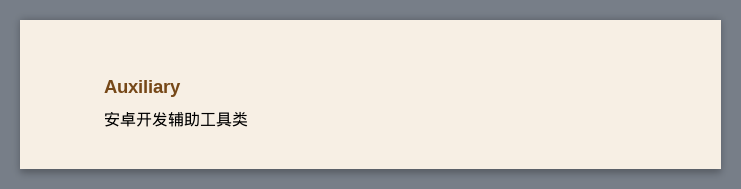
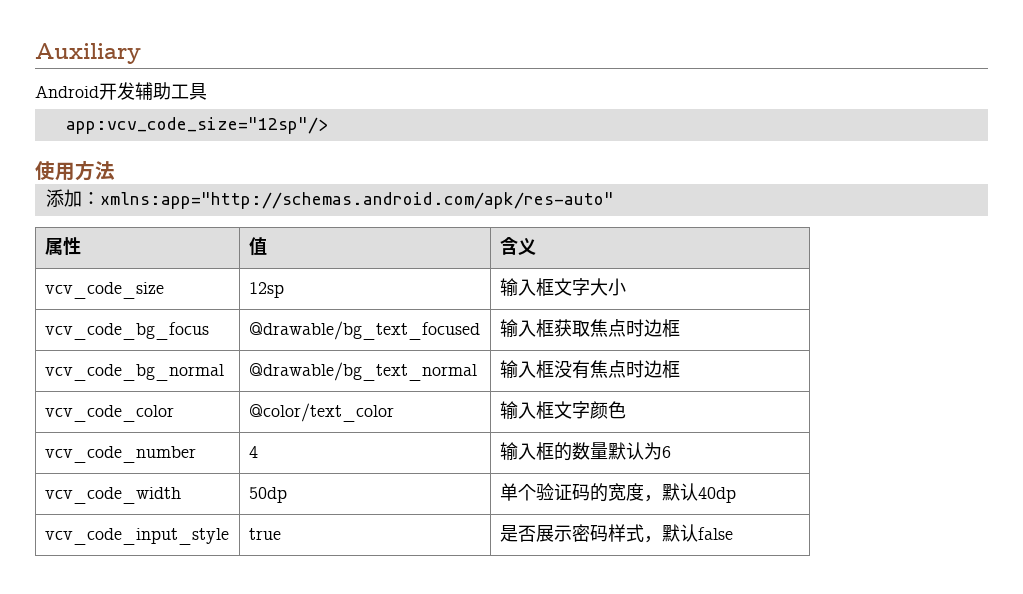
- 安卓开发辅助工具类
+ Android开发辅助工具
+ app:vcv_code_size="12sp"/>
+ 使用方法
+ 添加：xmlns:app="http://schemas.android.com/apk/res-auto"
+ 属性 | 值 | 含义
+ vcv_code_size | 12sp | 输入框文字大小
+ vcv_code_bg_focus | @drawable/bg_text_focused | 输入框获取焦点时边框
+ vcv_code_bg_normal | @drawable/bg_text_normal | 输入框没有焦点时边框
+ vcv_code_color | @color/text_color | 输入框文字颜色
+ vcv_code_number | 4 | 输入框的数量默认为6
+ vcv_code_width | 50dp | 单个验证码的宽度，默认40dp
+ vcv_code_input_style | true | 是否展示密码样式，默认false

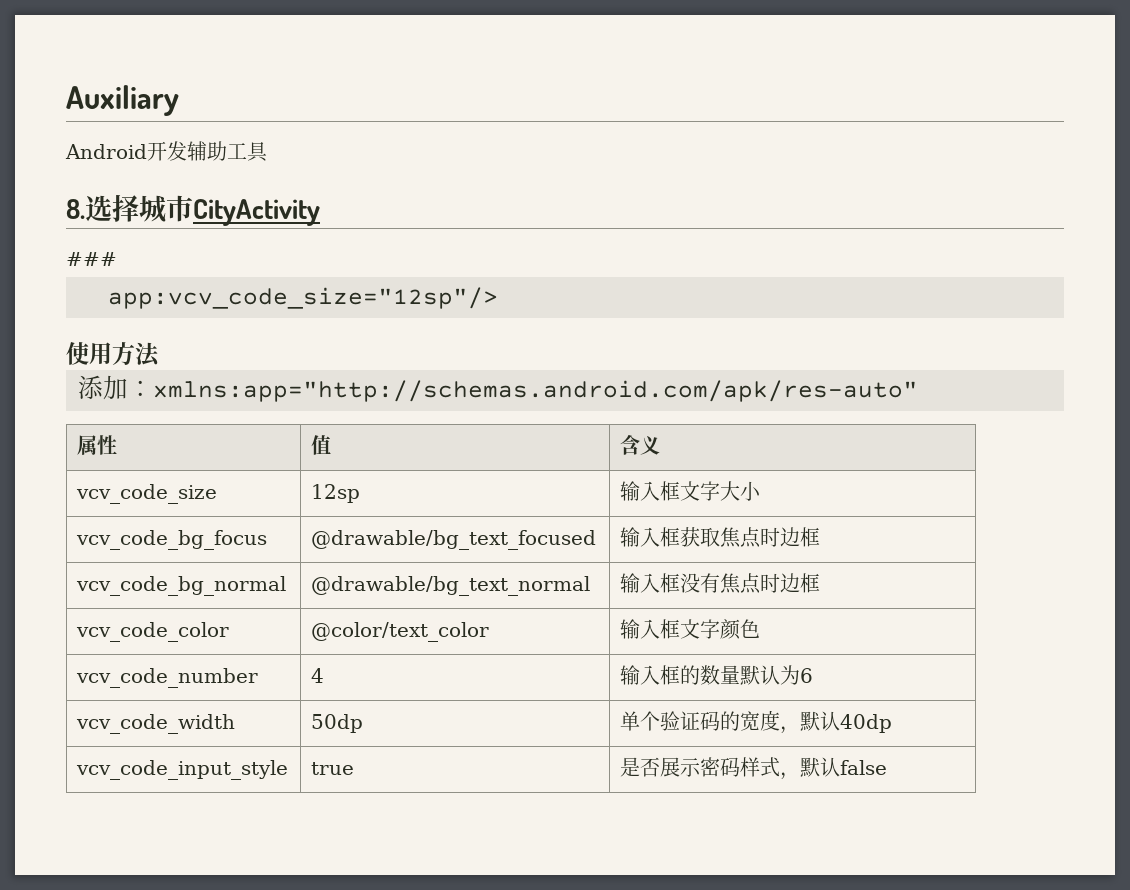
+ 8.选择城市CityActivity
+ ###

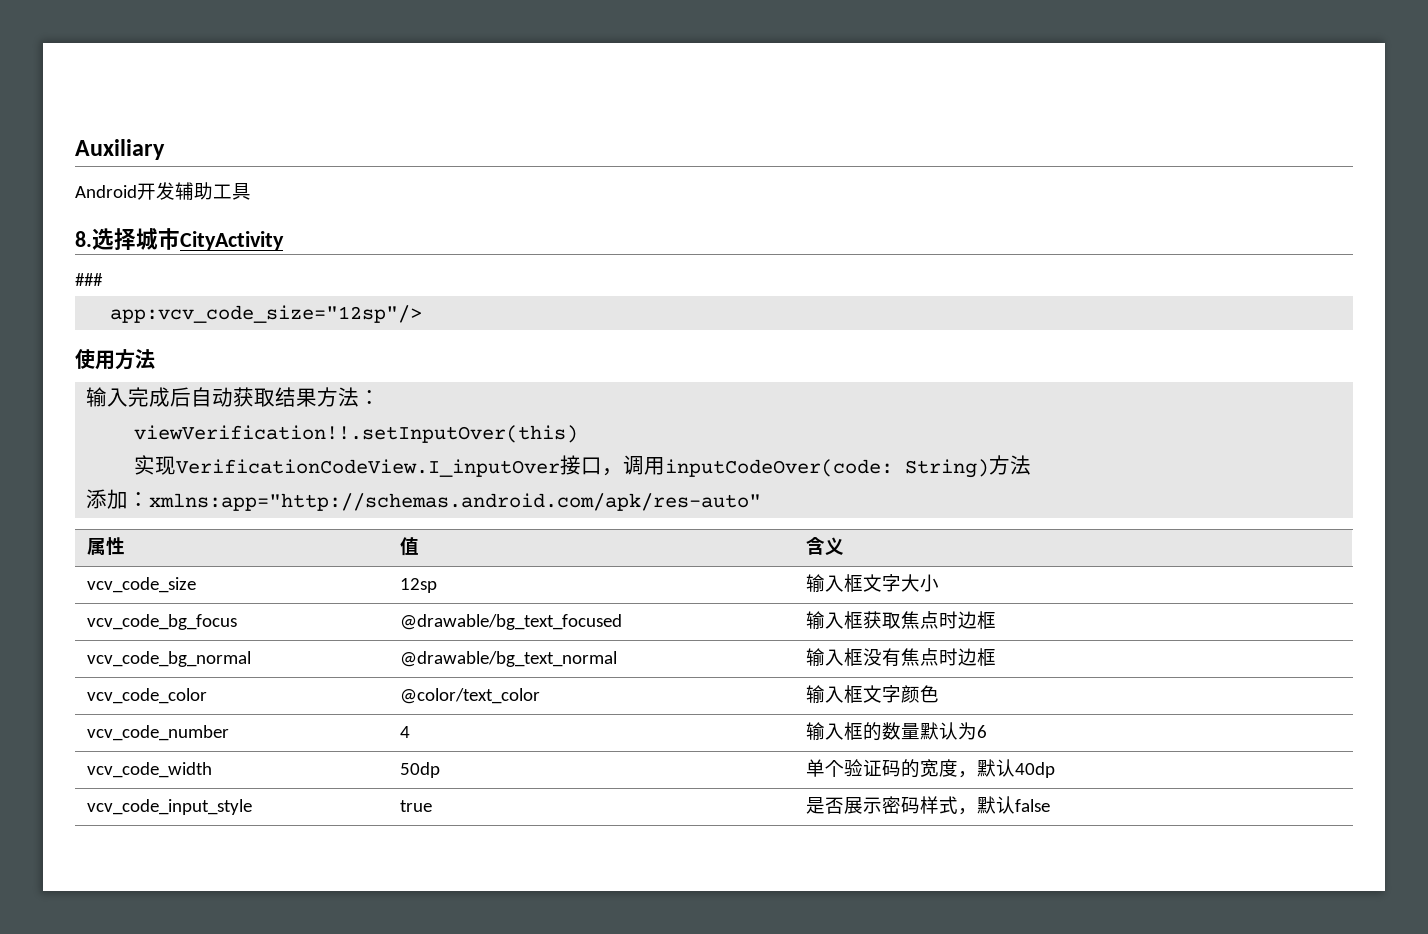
+ 输入完成后自动获取结果方法：
+ viewVerification!!.setInputOver(this)
+ 实现VerificationCodeView.I_inputOver接口，调用inputCodeOver(code: String)方法

